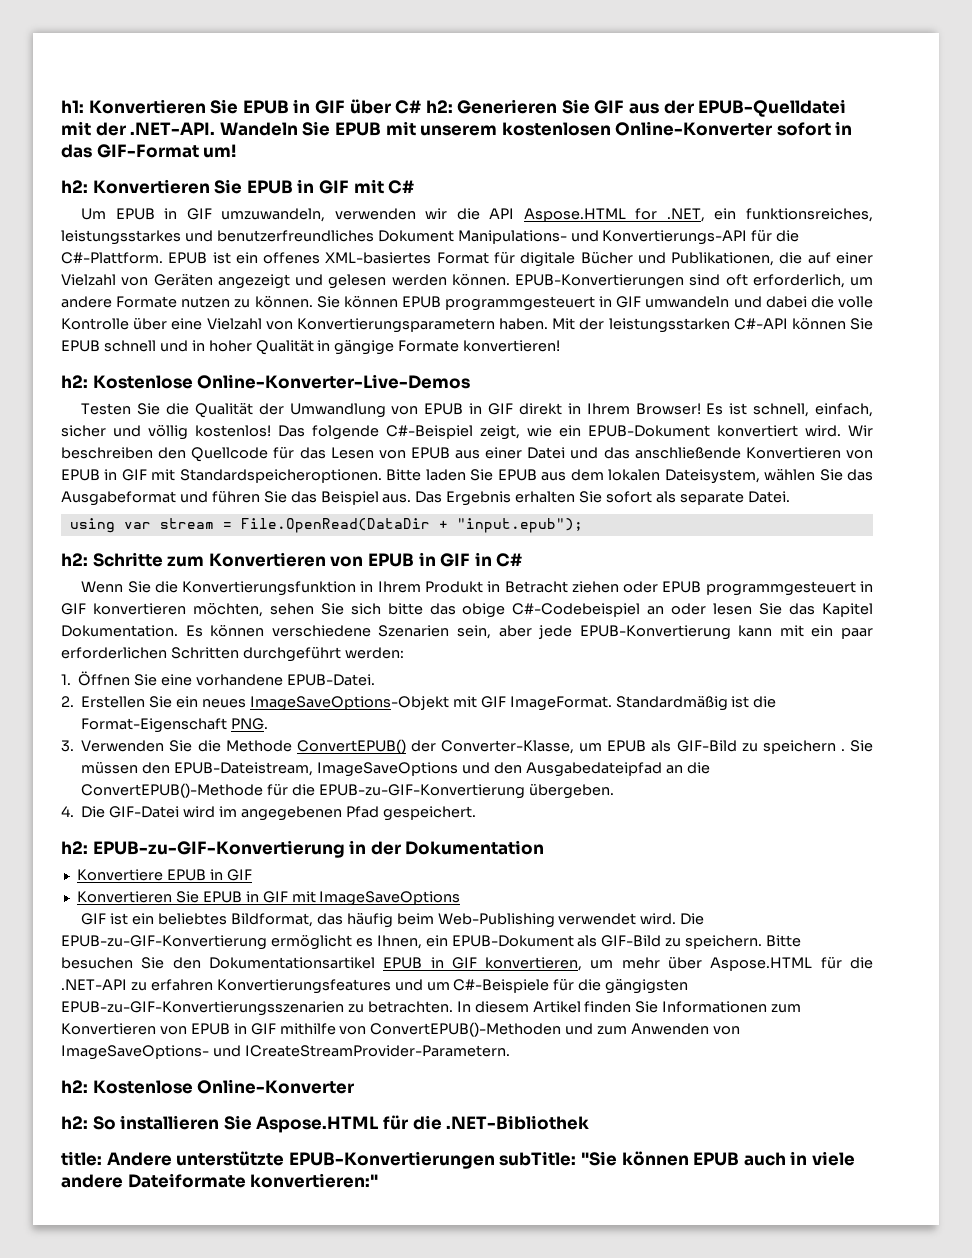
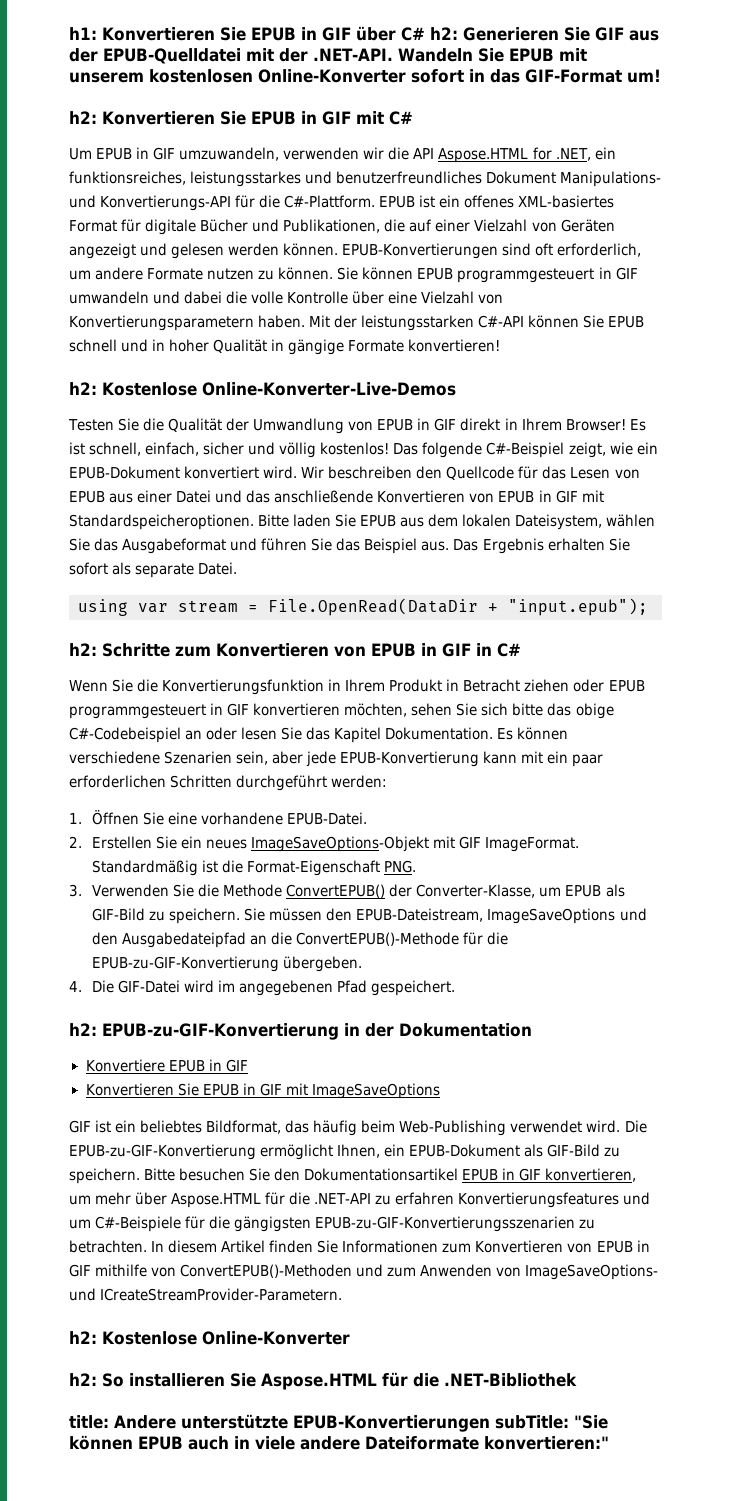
- 3. Verwenden Sie die Methode ConvertEPUB() der Converter-Klasse, um EPUB als GIF-Bild zu speichern .
+ 3. Verwenden Sie die Methode ConvertEPUB() der Converter-Klasse, um EPUB als GIF-Bild zu speichern.
- Die EPUB-zu-GIF-Konvertierung ermöglicht es Ihnen, ein EPUB-Dokument als GIF-Bild zu speichern.
+ Die EPUB-zu-GIF-Konvertierung ermöglicht Ihnen, ein EPUB-Dokument als GIF-Bild zu speichern.

